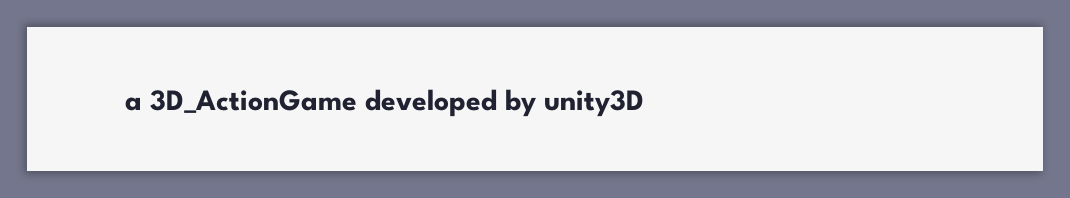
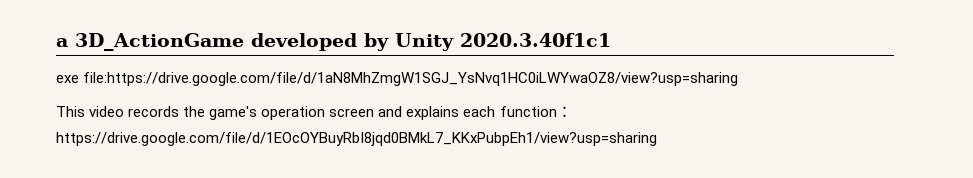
- a 3D_ActionGame developed by unity3D
+ a 3D_ActionGame developed by Unity 2020.3.40f1c1
+ exe file:https://drive.google.com/file/d/1aN8MhZmgW1SGJ_YsNvq1HC0iLWYwaOZ8/view?usp=sharing
+ This video records the game's operation screen and explains each function：https://drive.google.com/file/d/1EOcOYBuyRbI8jqd0BMkL7_KKxPubpEh1/view?usp=sharing

